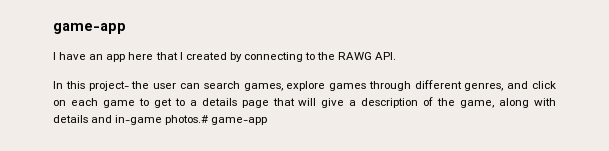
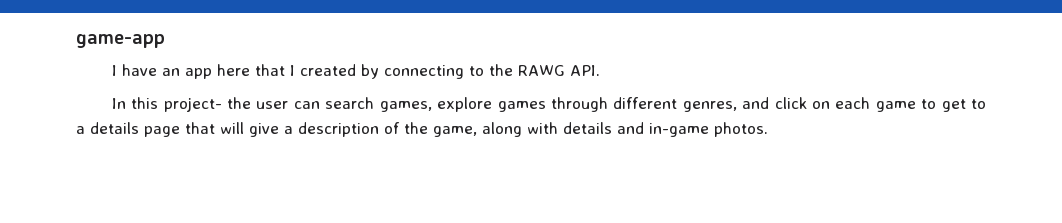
- In this project- the user can search games, explore games through different genres, and click on each game to get to a details page that will give a description of the game, along with details and in-game photos.# game-app
+ In this project- the user can search games, explore games through different genres, and click on each game to get to a details page that will give a description of the game, along with details and in-game photos.

